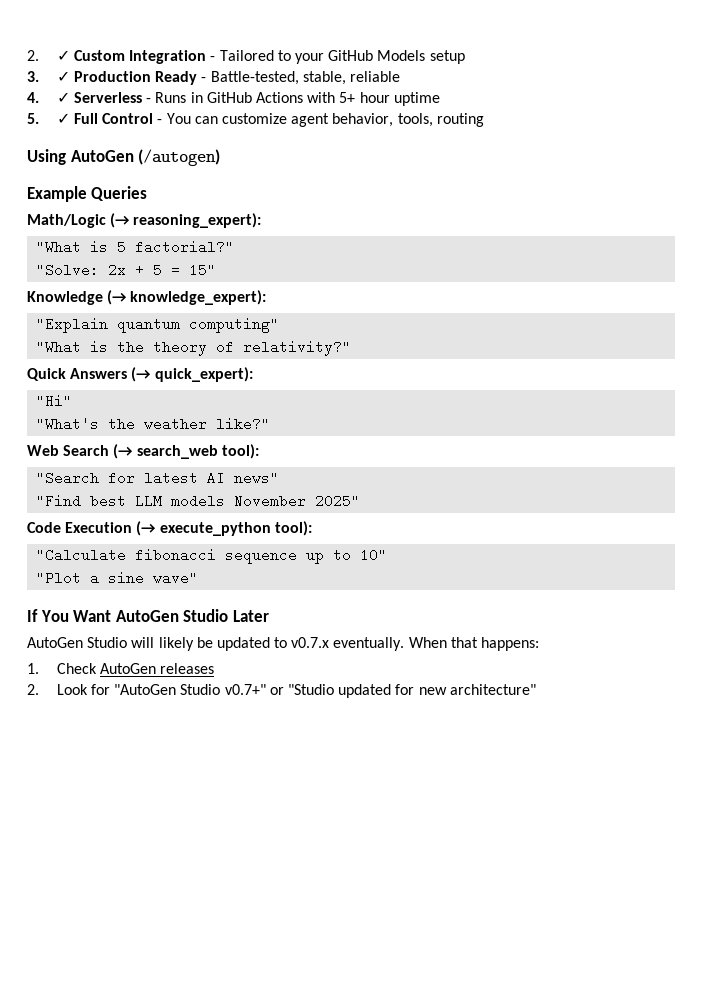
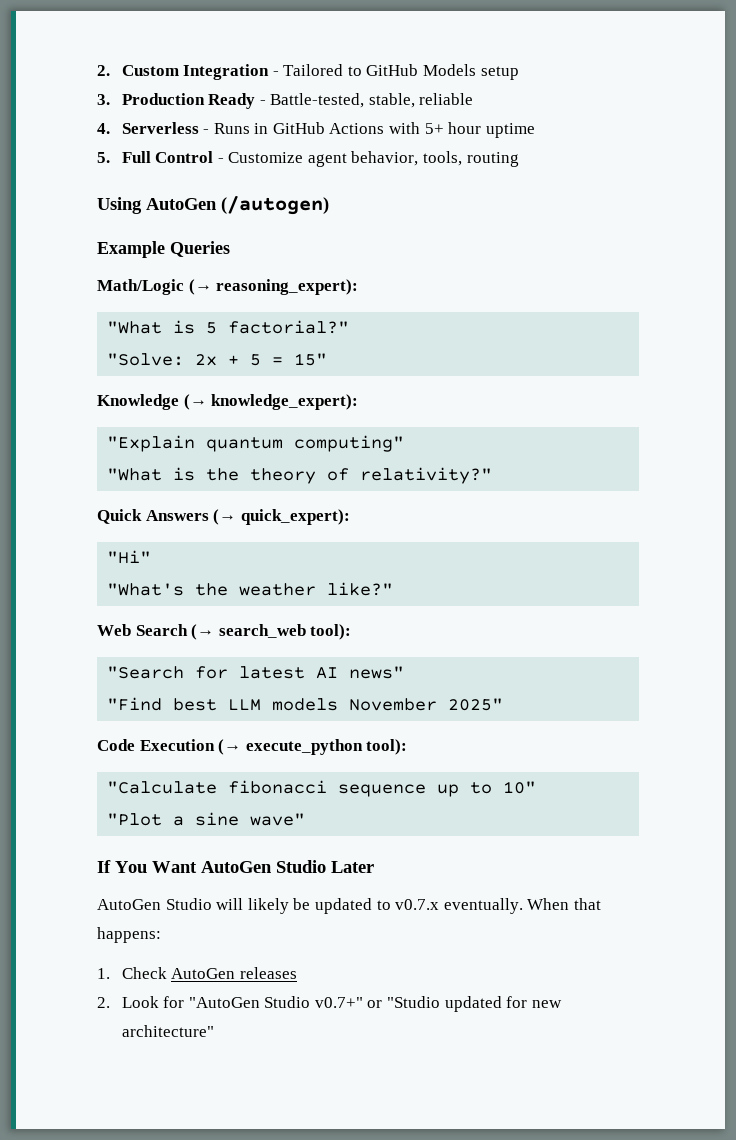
- 2. ✓ Custom Integration - Tailored to your GitHub Models setup
+ 2. Custom Integration - Tailored to GitHub Models setup
- 3. ✓ Production Ready - Battle-tested, stable, reliable
+ 3. Production Ready - Battle-tested, stable, reliable
- 4. ✓ Serverless - Runs in GitHub Actions with 5+ hour uptime
+ 4. Serverless - Runs in GitHub Actions with 5+ hour uptime
- 5. ✓ Full Control - You can customize agent behavior, tools, routing
+ 5. Full Control - Customize agent behavior, tools, routing

